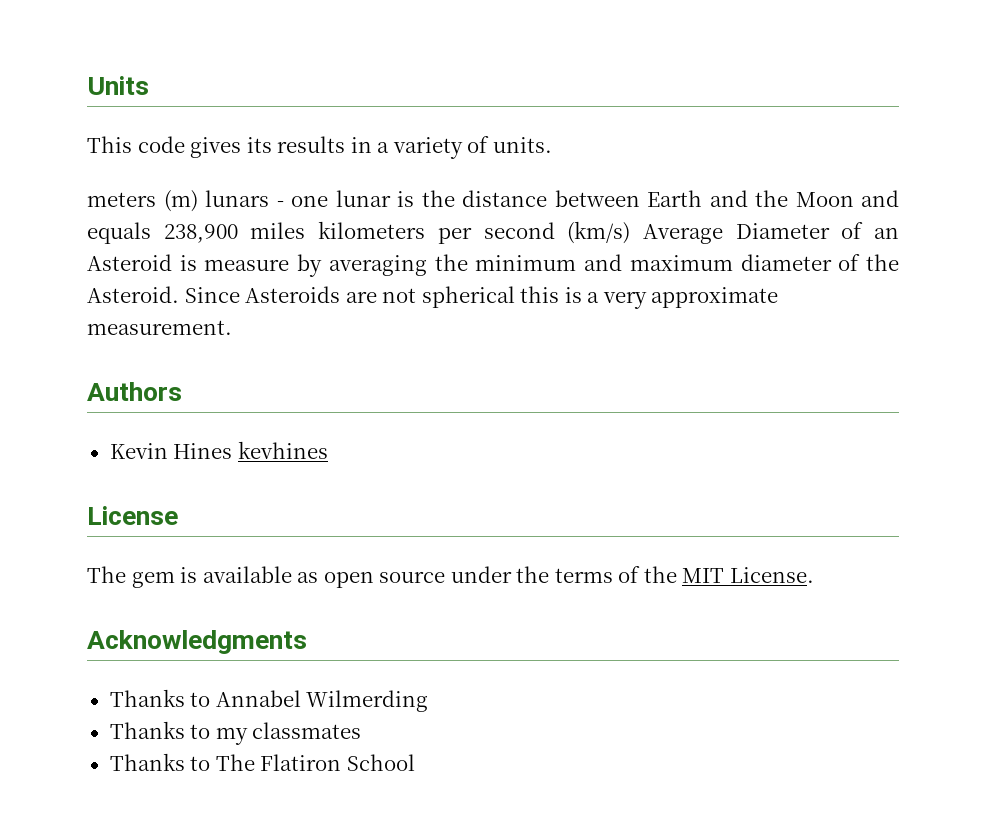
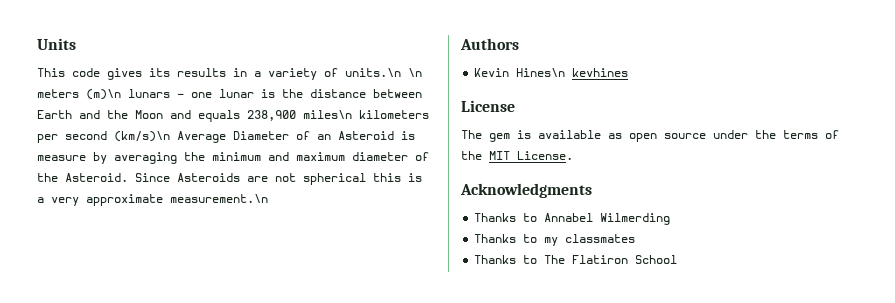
- This code gives its results in a variety of units.
- meters (m) lunars - one lunar is the distance between Earth and the Moon and equals 238,900 miles kilometers per second (km/s) Average Diameter of an Asteroid is measure by averaging the minimum and maximum diameter of the Asteroid.
+ This code gives its results in a variety of units.\n \n meters (m)\n lunars - one lunar is the distance between Earth and the Moon and equals 238,900 miles\n kilometers per second (km/s)\n Average Diameter of an Asteroid is measure by averaging the minimum and maximum diameter of the Asteroid.
- Since Asteroids are not spherical this is a very approximate measurement.
+ Since Asteroids are not spherical this is a very approximate measurement.\n
- Kevin Hines kevhines
+ Kevin Hines\n kevhines

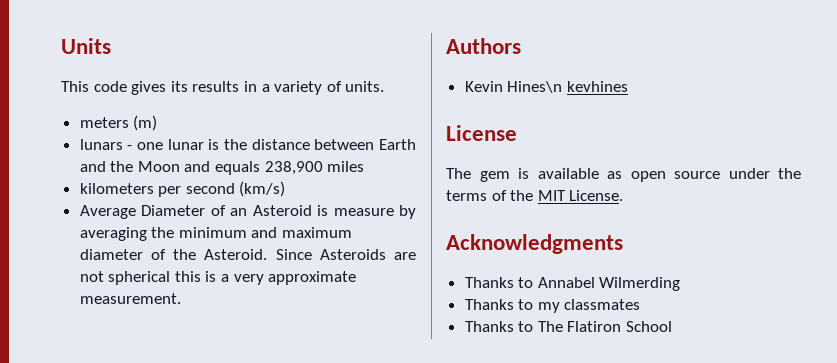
- This code gives its results in a variety of units.\n \n meters (m)\n lunars - one lunar is the distance between Earth and the Moon and equals 238,900 miles\n kilometers per second (km/s)\n Average Diameter of an Asteroid is measure by averaging the minimum and maximum diameter of the Asteroid.
+ This code gives its results in a variety of units.
+ meters (m)
+ lunars - one lunar is the distance between Earth and the Moon and equals 238,900 miles
+ kilometers per second (km/s)
+ Average Diameter of an Asteroid is measure by averaging the minimum and maximum diameter of the Asteroid.
- Since Asteroids are not spherical this is a very approximate measurement.\n
+ Since Asteroids are not spherical this is a very approximate measurement.

